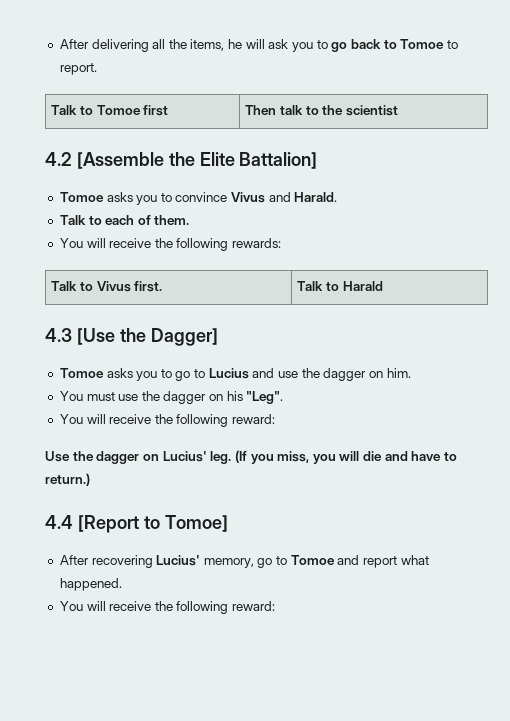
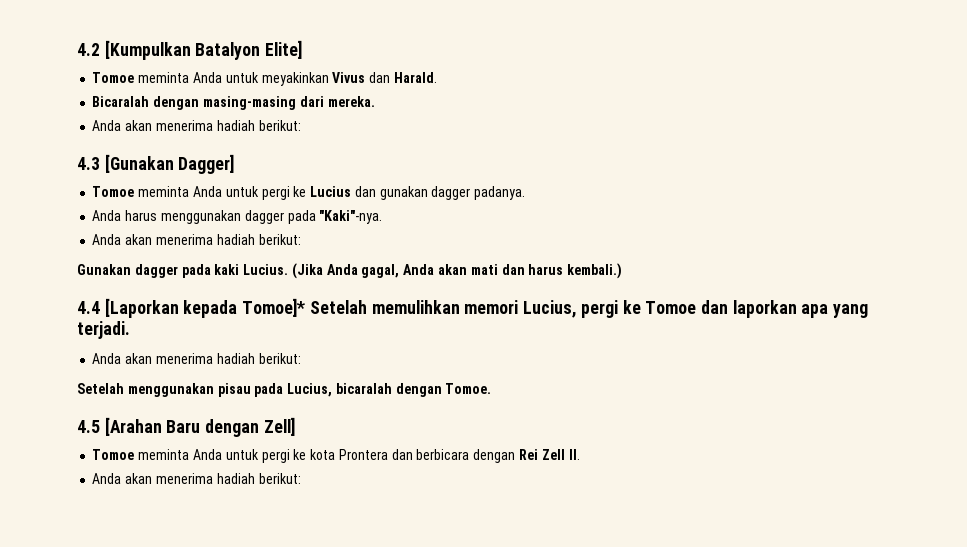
- After delivering all the items, he will ask you to go back to Tomoe to report.
- Talk to Tomoe first | Then talk to the scientist
- 4.2 [Assemble the Elite Battalion]
- Tomoe asks you to convince Vivus and Harald.
- Talk to each of them.
- You will receive the following rewards:
- Talk to Vivus first. | Talk to Harald
+ 4.2 [Kumpulkan Batalyon Elite]
+ Tomoe meminta Anda untuk meyakinkan Vivus dan Harald.
+ Bicaralah dengan masing-masing dari mereka.
+ Anda akan menerima hadiah berikut:
- 4.3 [Use the Dagger]
+ 4.3 [Gunakan Dagger]
- Tomoe asks you to go to Lucius and use the dagger on him.
- You must use the dagger on his "Leg".
- You will receive the following reward:
- Use the dagger on Lucius' leg. (If you miss, you will die and have to return.)
- 4.4 [Report to Tomoe]
- After recovering Lucius' memory, go to Tomoe and report what happened.
- You will receive the following reward:
+ Tomoe meminta Anda untuk pergi ke Lucius dan gunakan dagger padanya.
+ Anda harus menggunakan dagger pada "Kaki"-nya.
+ Anda akan menerima hadiah berikut:
+ Gunakan dagger pada kaki Lucius. (Jika Anda gagal, Anda akan mati dan harus kembali.)
+ 4.4 [Laporkan kepada Tomoe]* Setelah memulihkan memori Lucius, pergi ke Tomoe dan laporkan apa yang terjadi.
+ Anda akan menerima hadiah berikut:
+ Setelah menggunakan pisau pada Lucius, bicaralah dengan Tomoe.
+ 4.5 [Arahan Baru dengan Zell]
+ Tomoe meminta Anda untuk pergi ke kota Prontera dan berbicara dengan Rei Zell II.
+ Anda akan menerima hadiah berikut:

